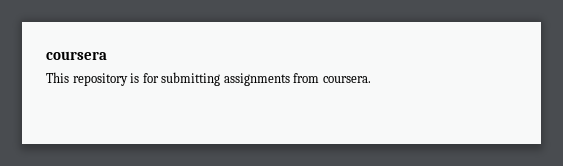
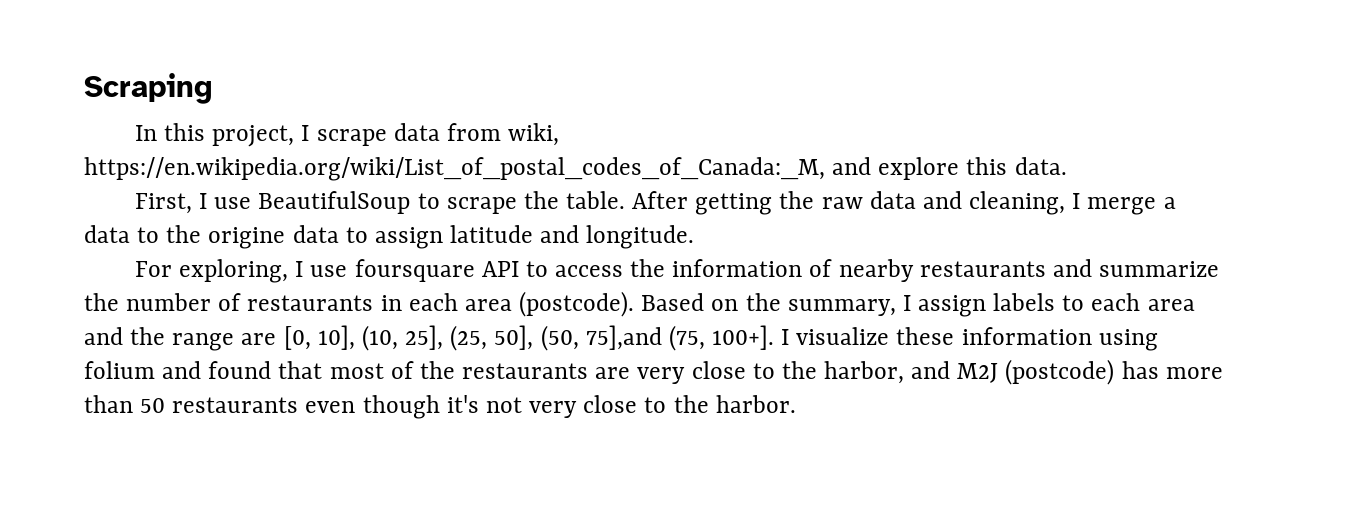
- coursera
- This repository is for submitting assignments from coursera.
+ Scraping
+ In this project, I scrape data from wiki, https://en.wikipedia.org/wiki/List_of_postal_codes_of_Canada:_M, and explore this data.
+ First, I use BeautifulSoup to scrape the table. After getting the raw data and cleaning, I merge a data to the origine data to assign latitude and longitude.
+ For exploring, I use foursquare API to access the information of nearby restaurants and summarize the number of restaurants in each area (postcode). Based on the summary, I assign labels to each area and the range are [0, 10], (10, 25], (25, 50], (50, 75],and (75, 100+]. I visualize these information using folium and found that most of the restaurants are very close to the harbor, and M2J (postcode) has more than 50 restaurants even though it's not very close to the harbor.

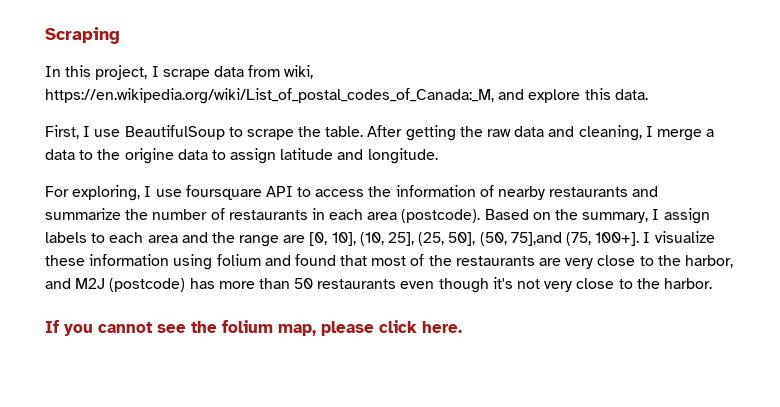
+ If you cannot see the folium map, please click here.

